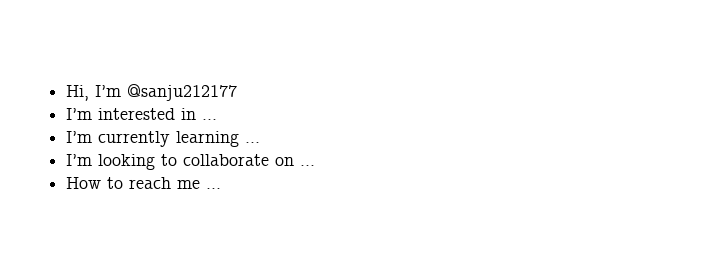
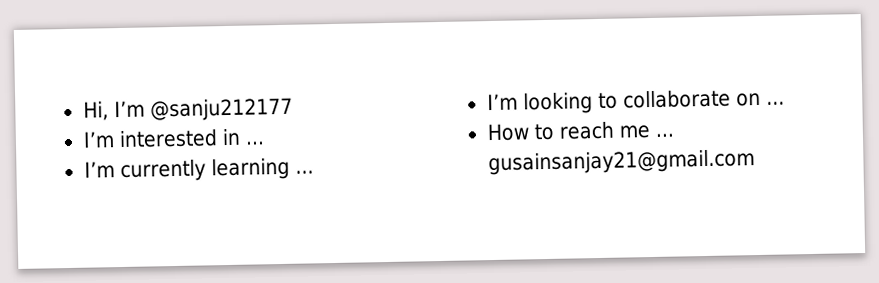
- How to reach me ...
+ How to reach me ... gusainsanjay21@gmail.com

